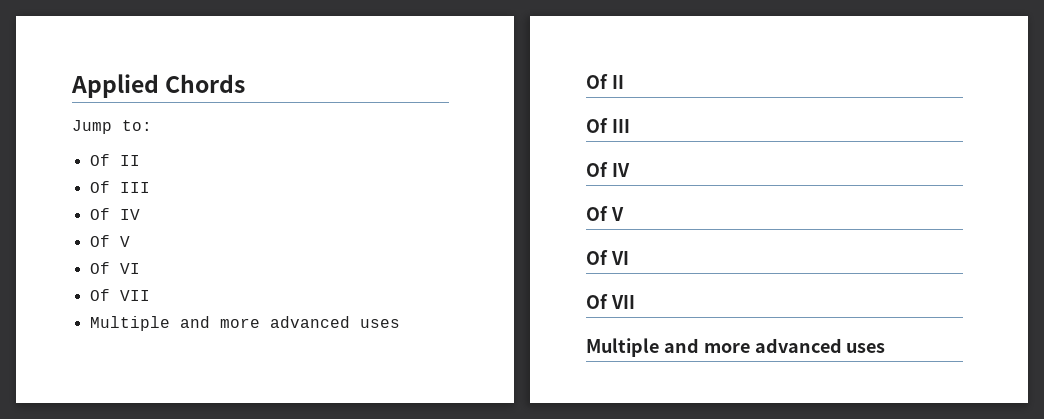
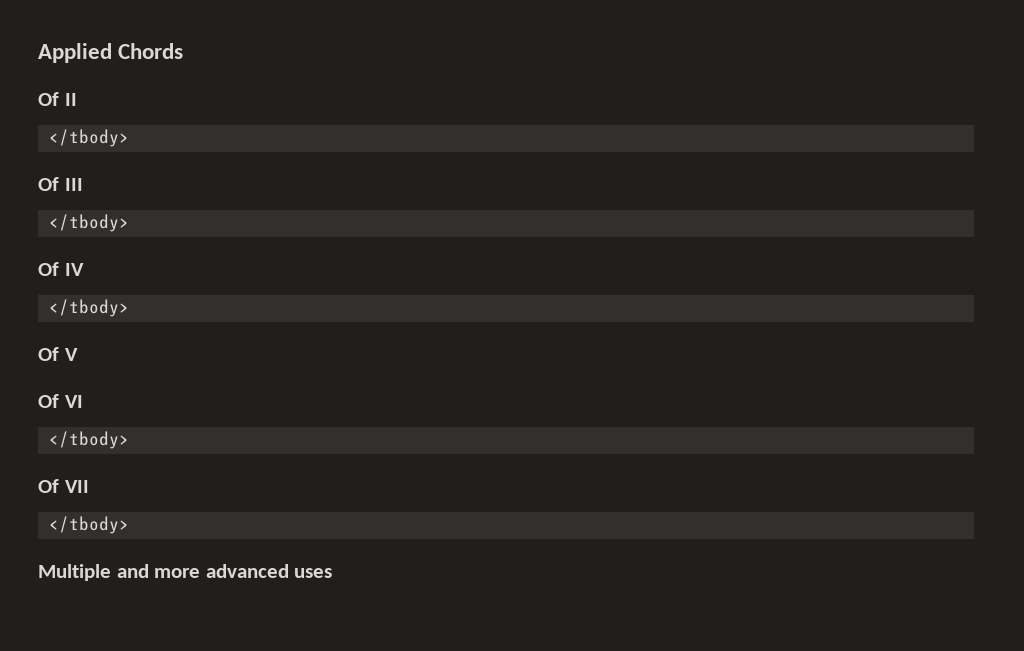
- Jump to:
  Of II
+ </tbody>
  Of III
+ </tbody>
  Of IV
+ </tbody>
  Of V
  Of VI
+ </tbody>
  Of VII
- Multiple and more advanced uses
- Of II
- Of III
- Of IV
- Of V
- Of VI
- Of VII
+ </tbody>

